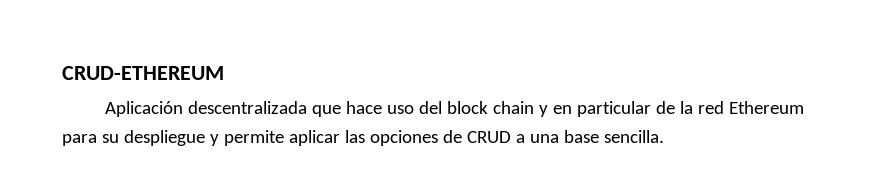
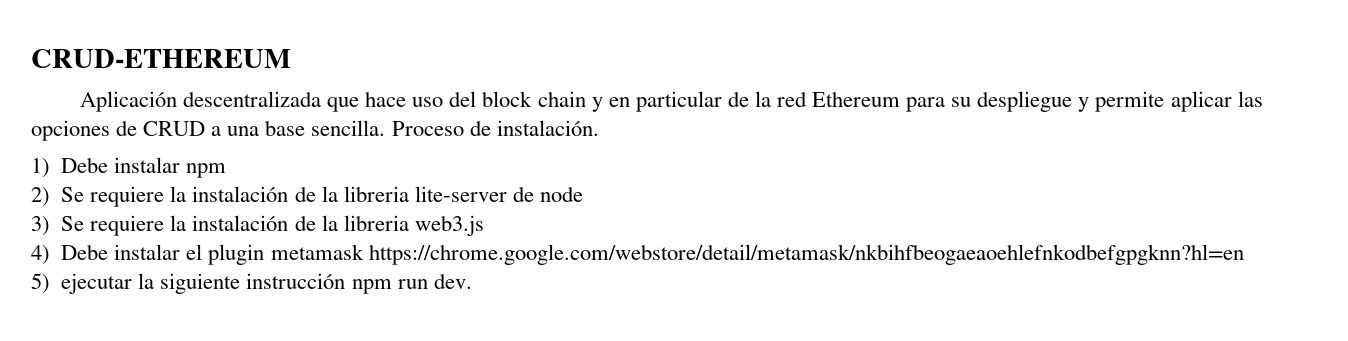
+ Proceso de instalación.
+ 1) Debe instalar npm
+ 2) Se requiere la instalación de la libreria lite-server de node
+ 3) Se requiere la instalación de la libreria web3.js
+ 4) Debe instalar el plugin metamask https://chrome.google.com/webstore/detail/metamask/nkbihfbeogaeaoehlefnkodbefgpgknn?hl=en
+ 5) ejecutar la siguiente instrucción npm run dev.

